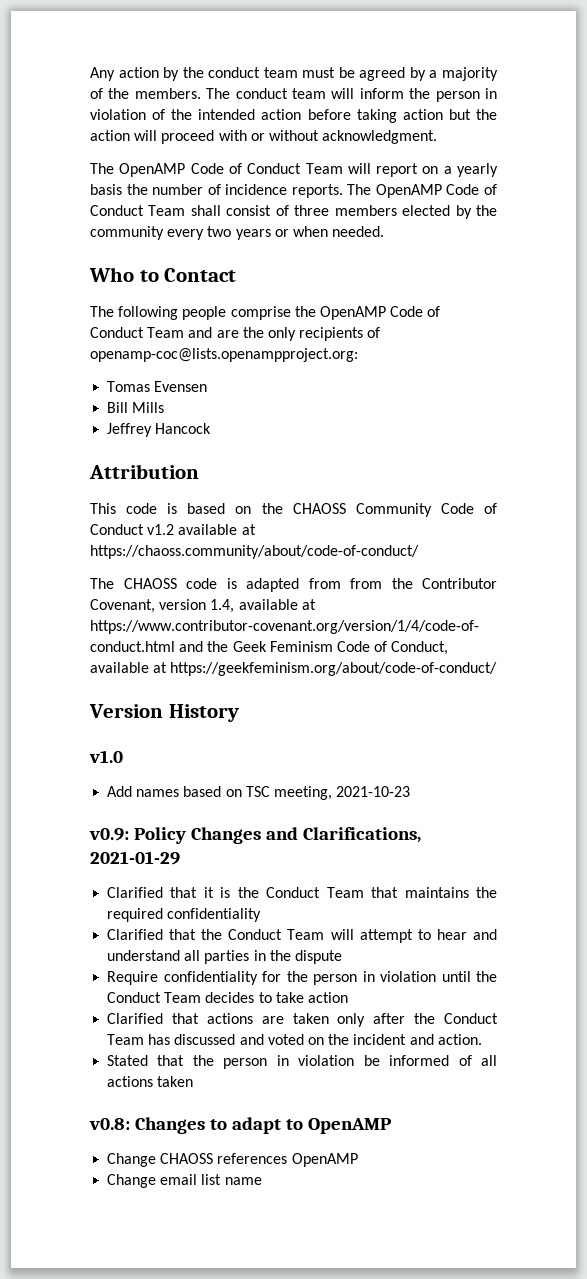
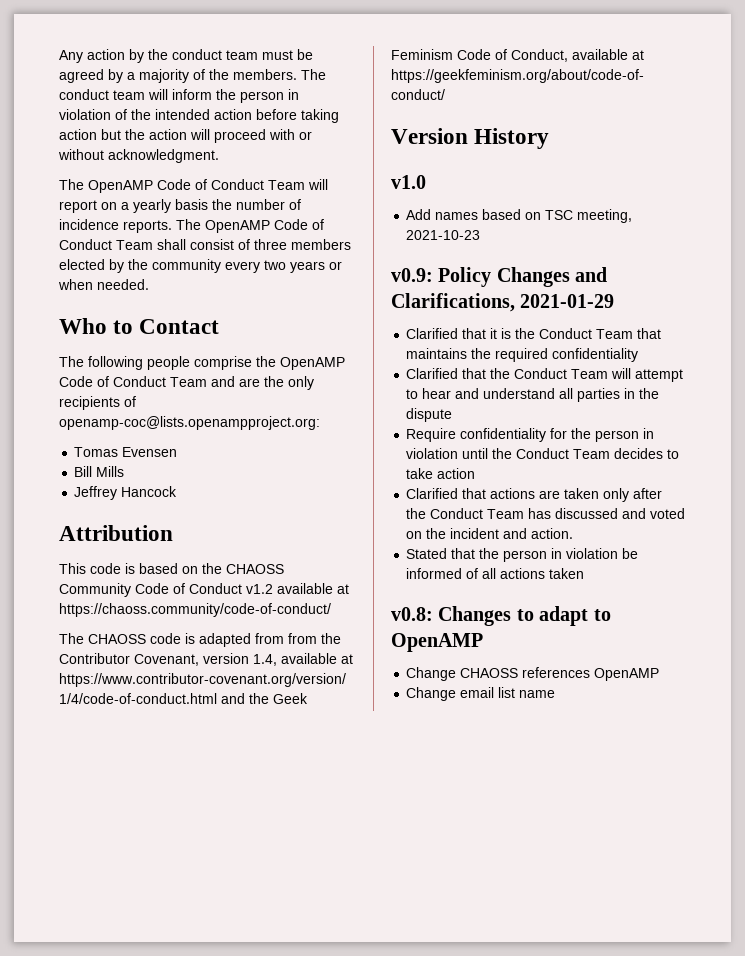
- This code is based on the CHAOSS Community Code of Conduct v1.2 available at https://chaoss.community/about/code-of-conduct/
+ This code is based on the CHAOSS Community Code of Conduct v1.2 available at https://chaoss.community/code-of-conduct/

